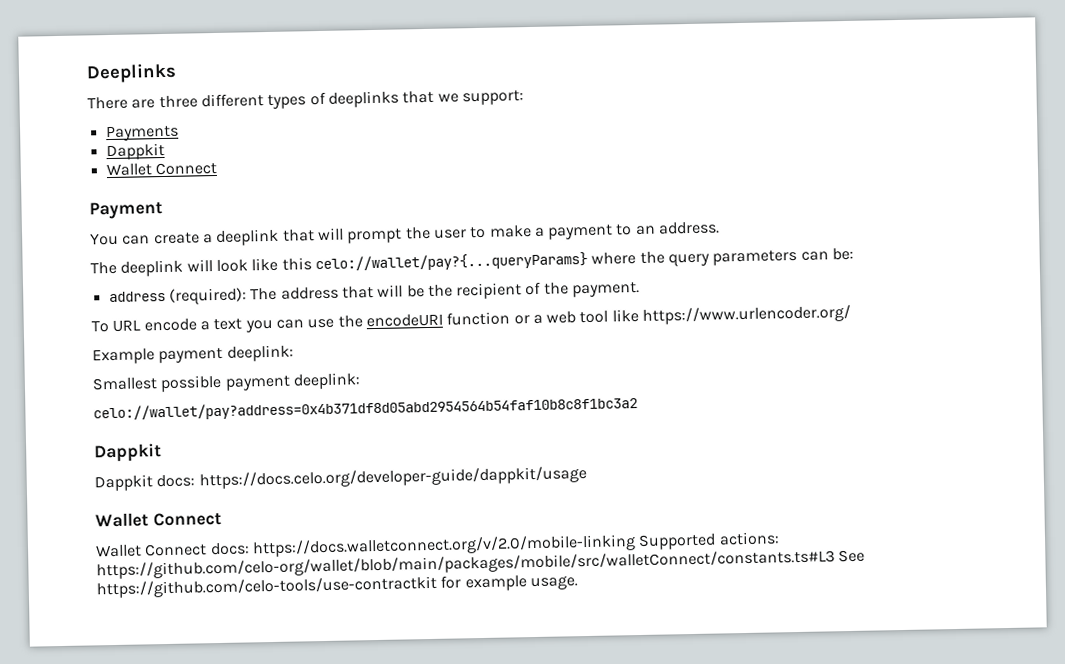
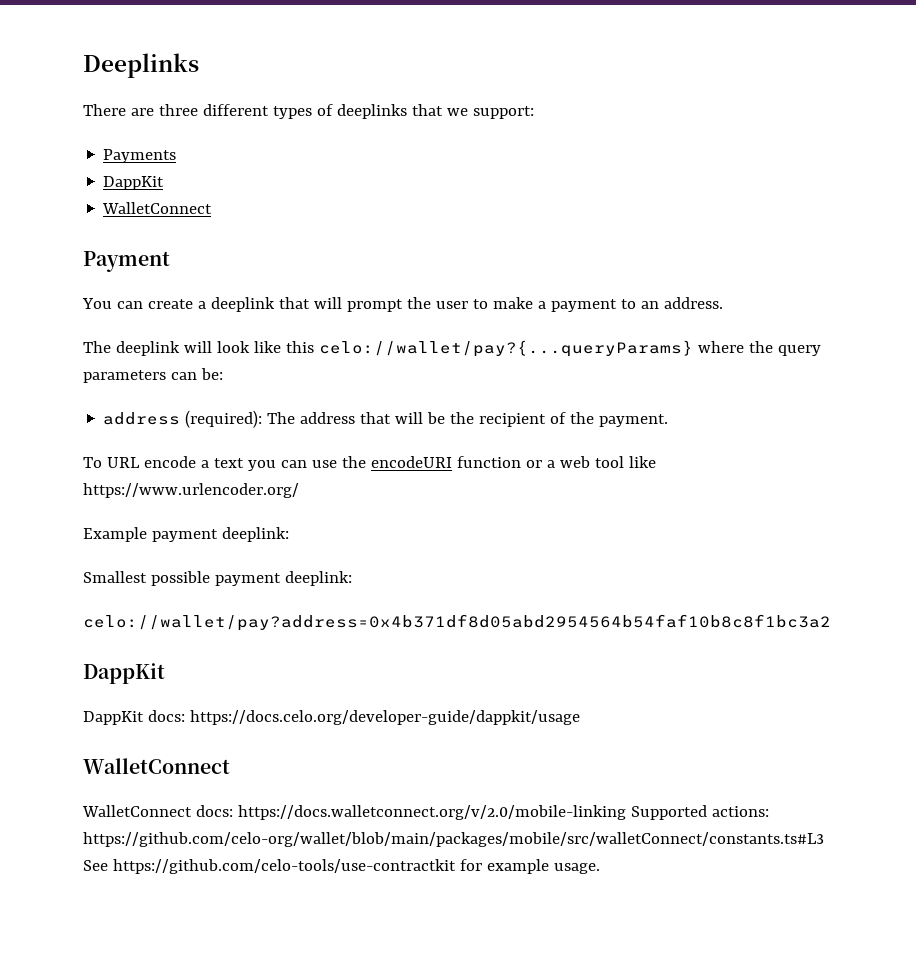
  Payments
- Dappkit
- Wallet Connect
+ DappKit
+ WalletConnect
  celo://wallet/pay?address=0x4b371df8d05abd2954564b54faf10b8c8f1bc3a2
- Dappkit
- Dappkit docs: https://docs.celo.org/developer-guide/dappkit/usage
- Wallet Connect
- Wallet Connect docs: https://docs.walletconnect.org/v/2.0/mobile-linking Supported actions: https://github.com/celo-org/wallet/blob/main/packages/mobile/src/walletConnect/constants.ts#L3 See https://github.com/celo-tools/use-contractkit for example usage.
+ DappKit
+ DappKit docs: https://docs.celo.org/developer-guide/dappkit/usage
+ WalletConnect
+ WalletConnect docs: https://docs.walletconnect.org/v/2.0/mobile-linking Supported actions: https://github.com/celo-org/wallet/blob/main/packages/mobile/src/walletConnect/constants.ts#L3 See https://github.com/celo-tools/use-contractkit for example usage.

